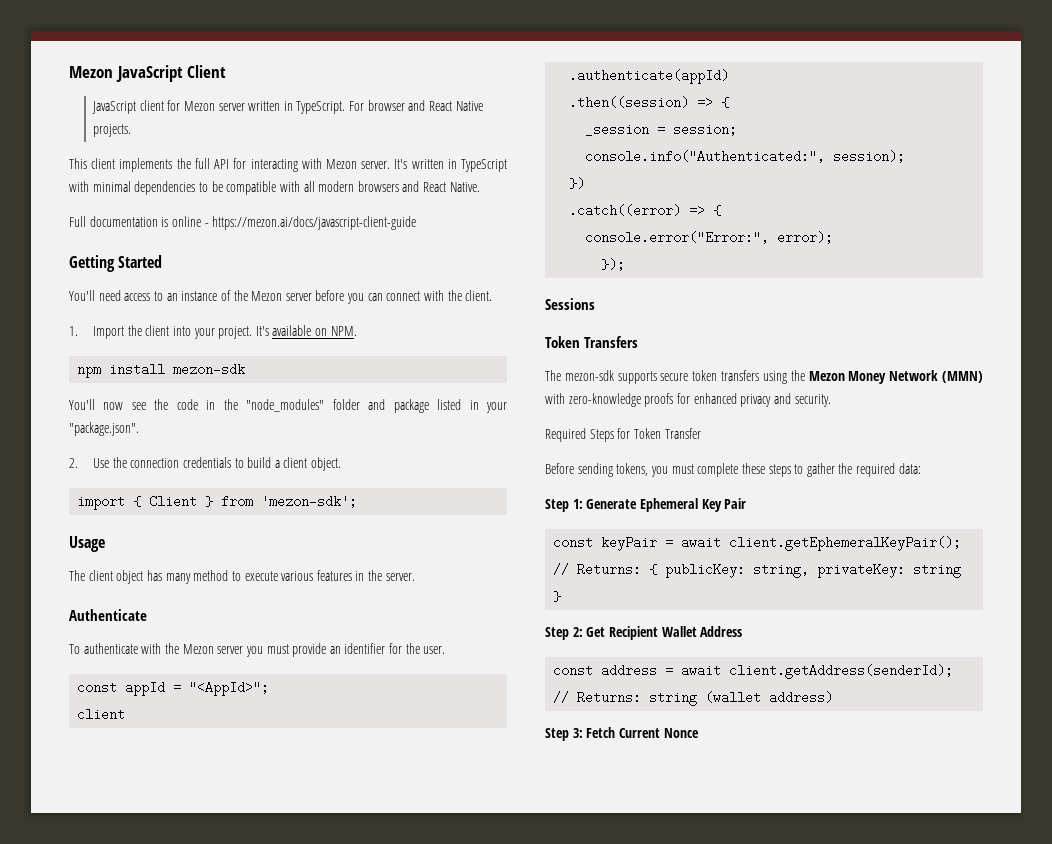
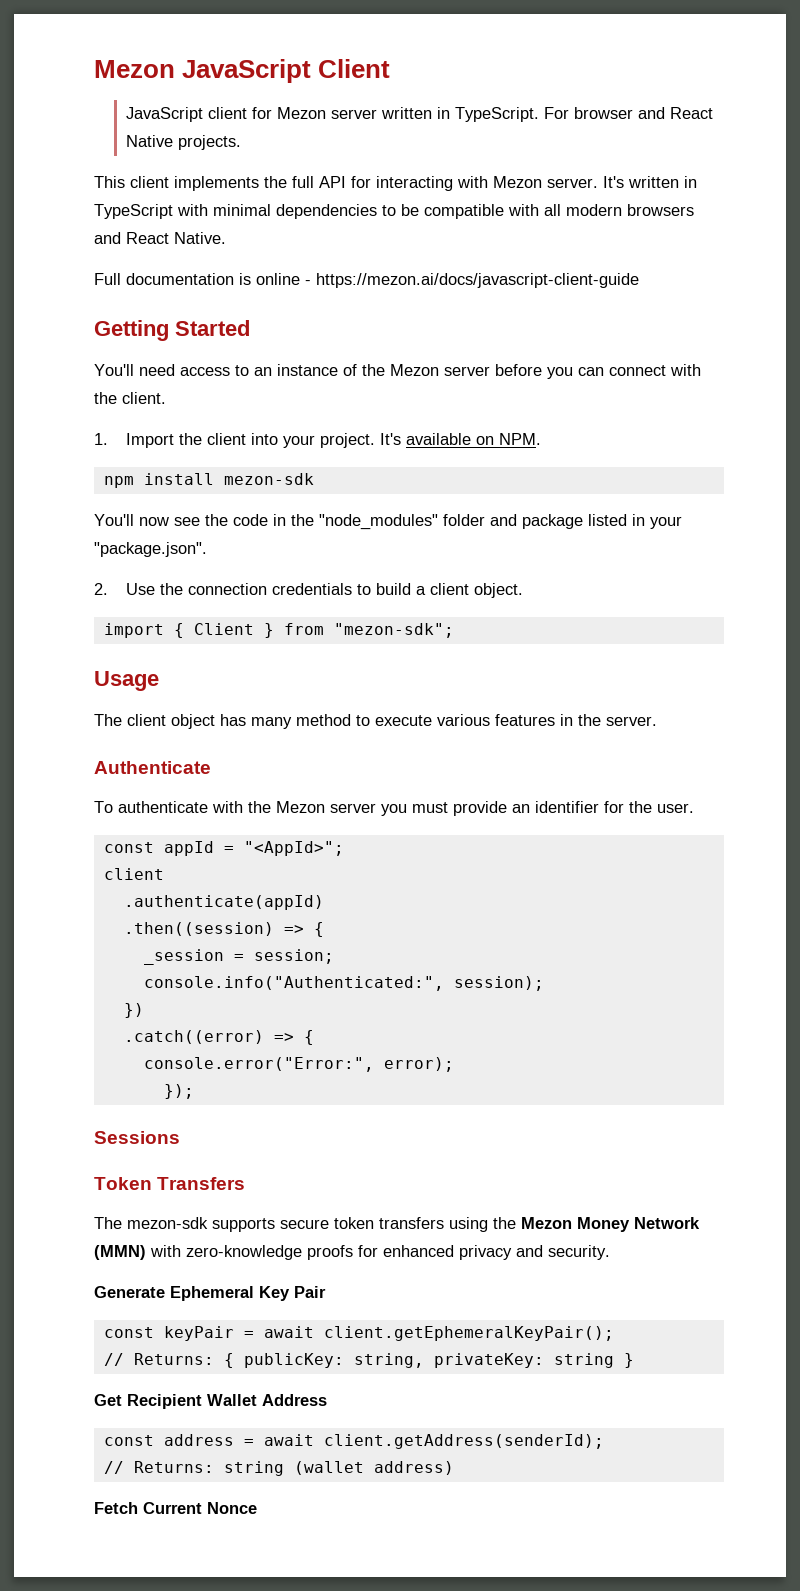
- import { Client } from 'mezon-sdk';
+ import { Client } from "mezon-sdk";
- Required Steps for Token Transfer
- Before sending tokens, you must complete these steps to gather the required data:
- Step 1: Generate Ephemeral Key Pair
+ Generate Ephemeral Key Pair
- Step 2: Get Recipient Wallet Address
+ Get Recipient Wallet Address
- Step 3: Fetch Current Nonce
+ Fetch Current Nonce

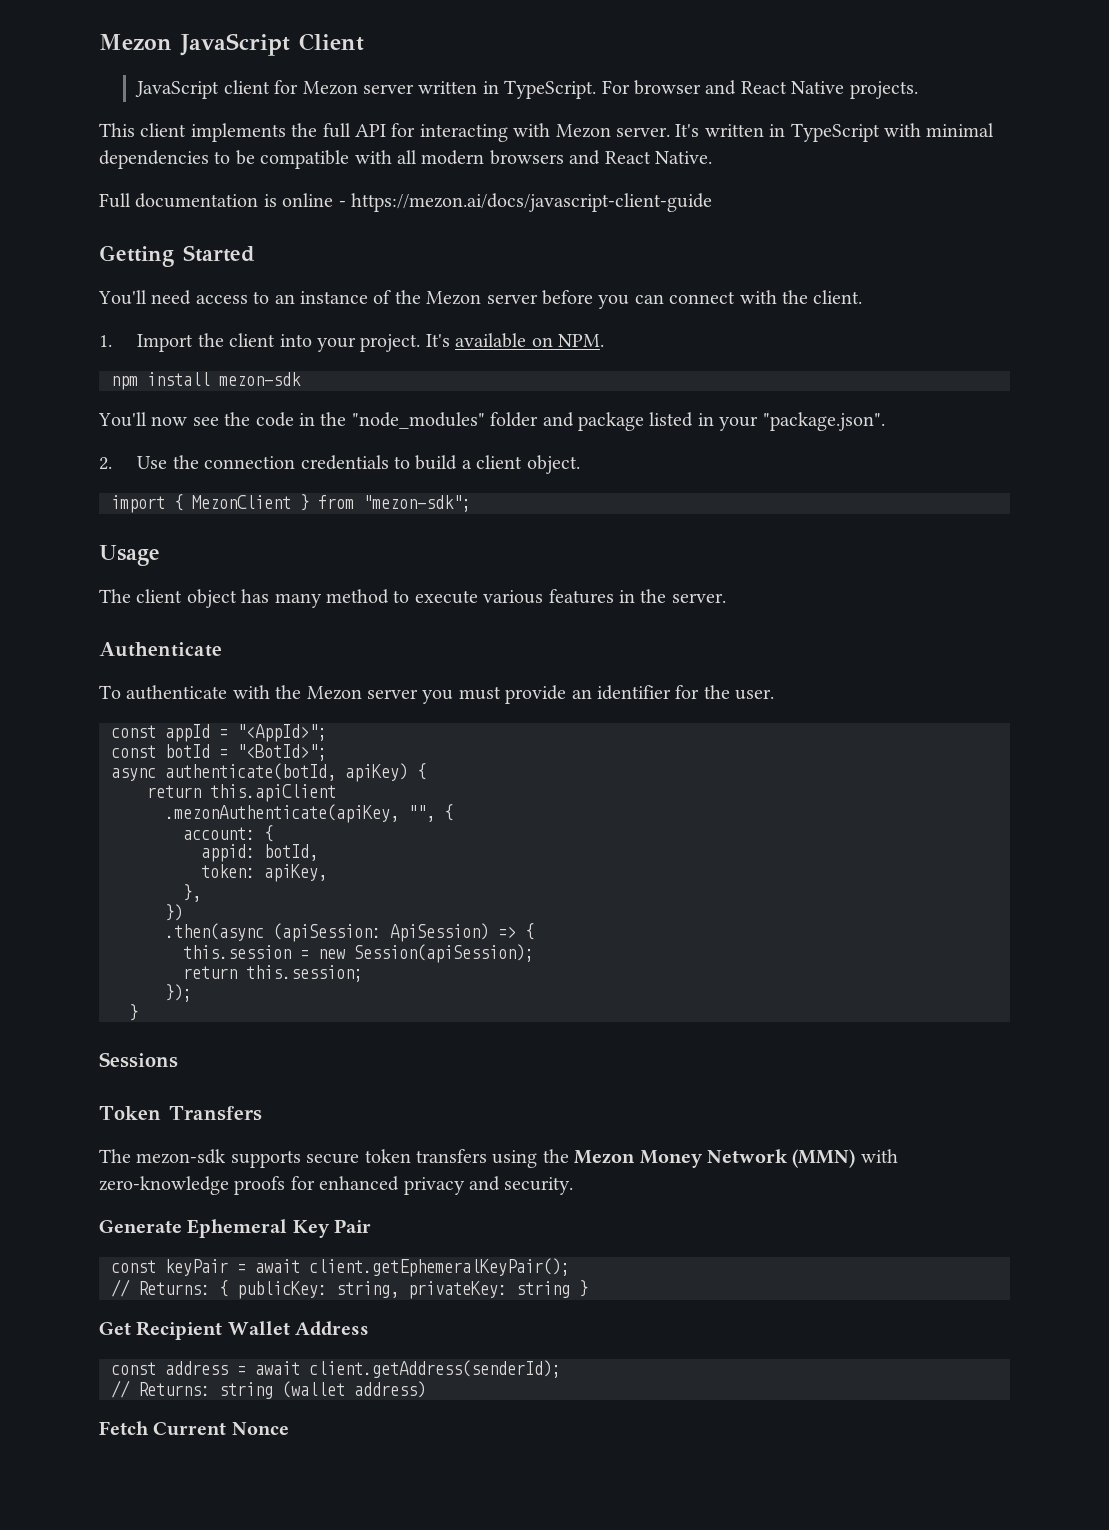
- import { Client } from "mezon-sdk";
+ import { MezonClient } from "mezon-sdk";
  const appId = "<AppId>";
- client
- .authenticate(appId)
- .then((session) => {
- _session = session;
- console.info("Authenticated:", session);
+ const botId = "<BotId>";
+ async authenticate(botId, apiKey) {
+ return this.apiClient
+ .mezonAuthenticate(apiKey, "", {
+ account: {
+ appid: botId,
+ token: apiKey,
+ },
  })
- .catch((error) => {
- console.error("Error:", error);
+ .then(async (apiSession: ApiSession) => {
+ this.session = new Session(apiSession);
+ return this.session;
  });
+ }

